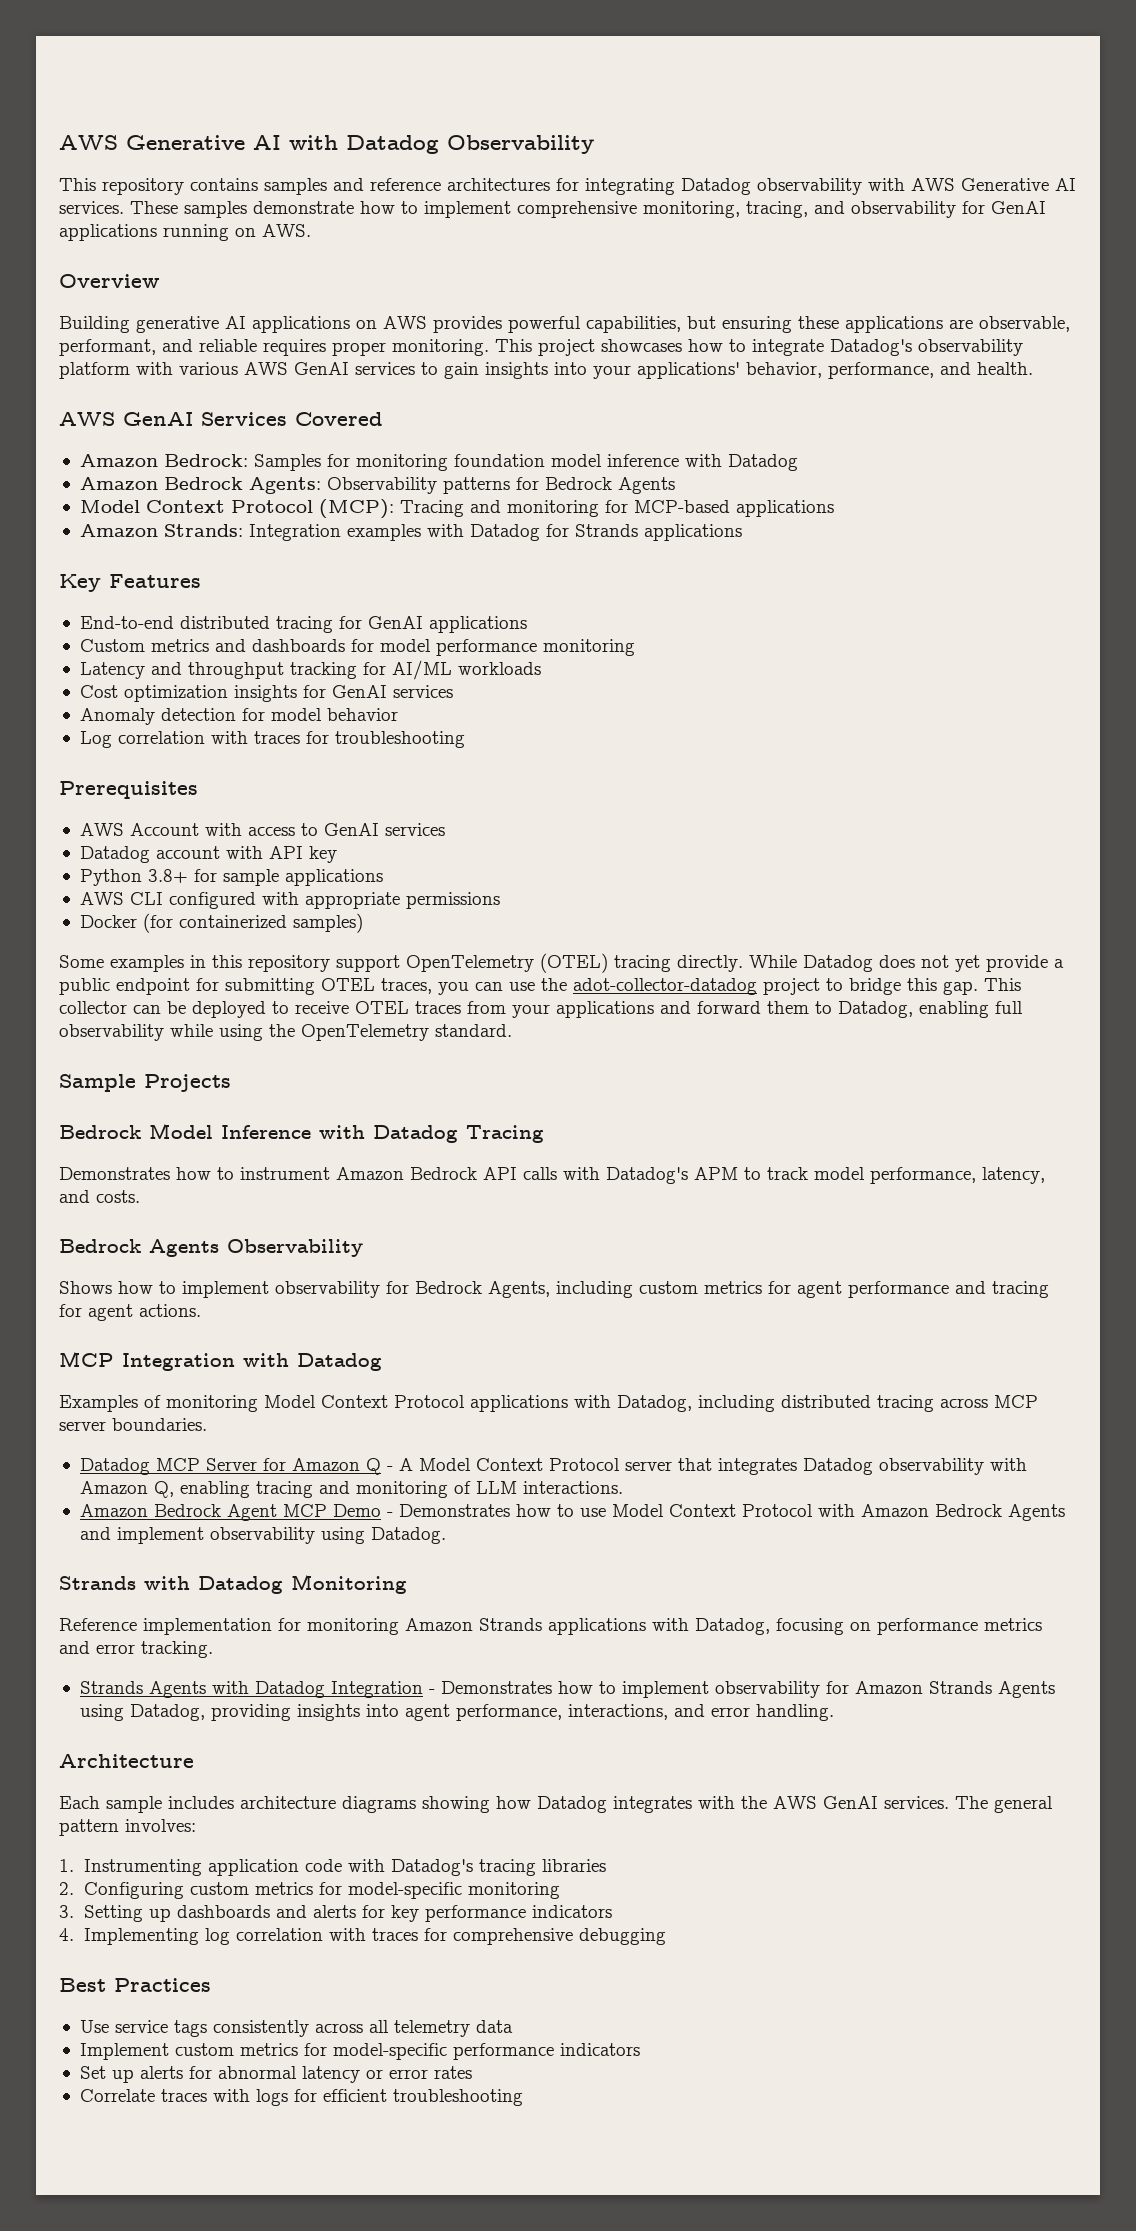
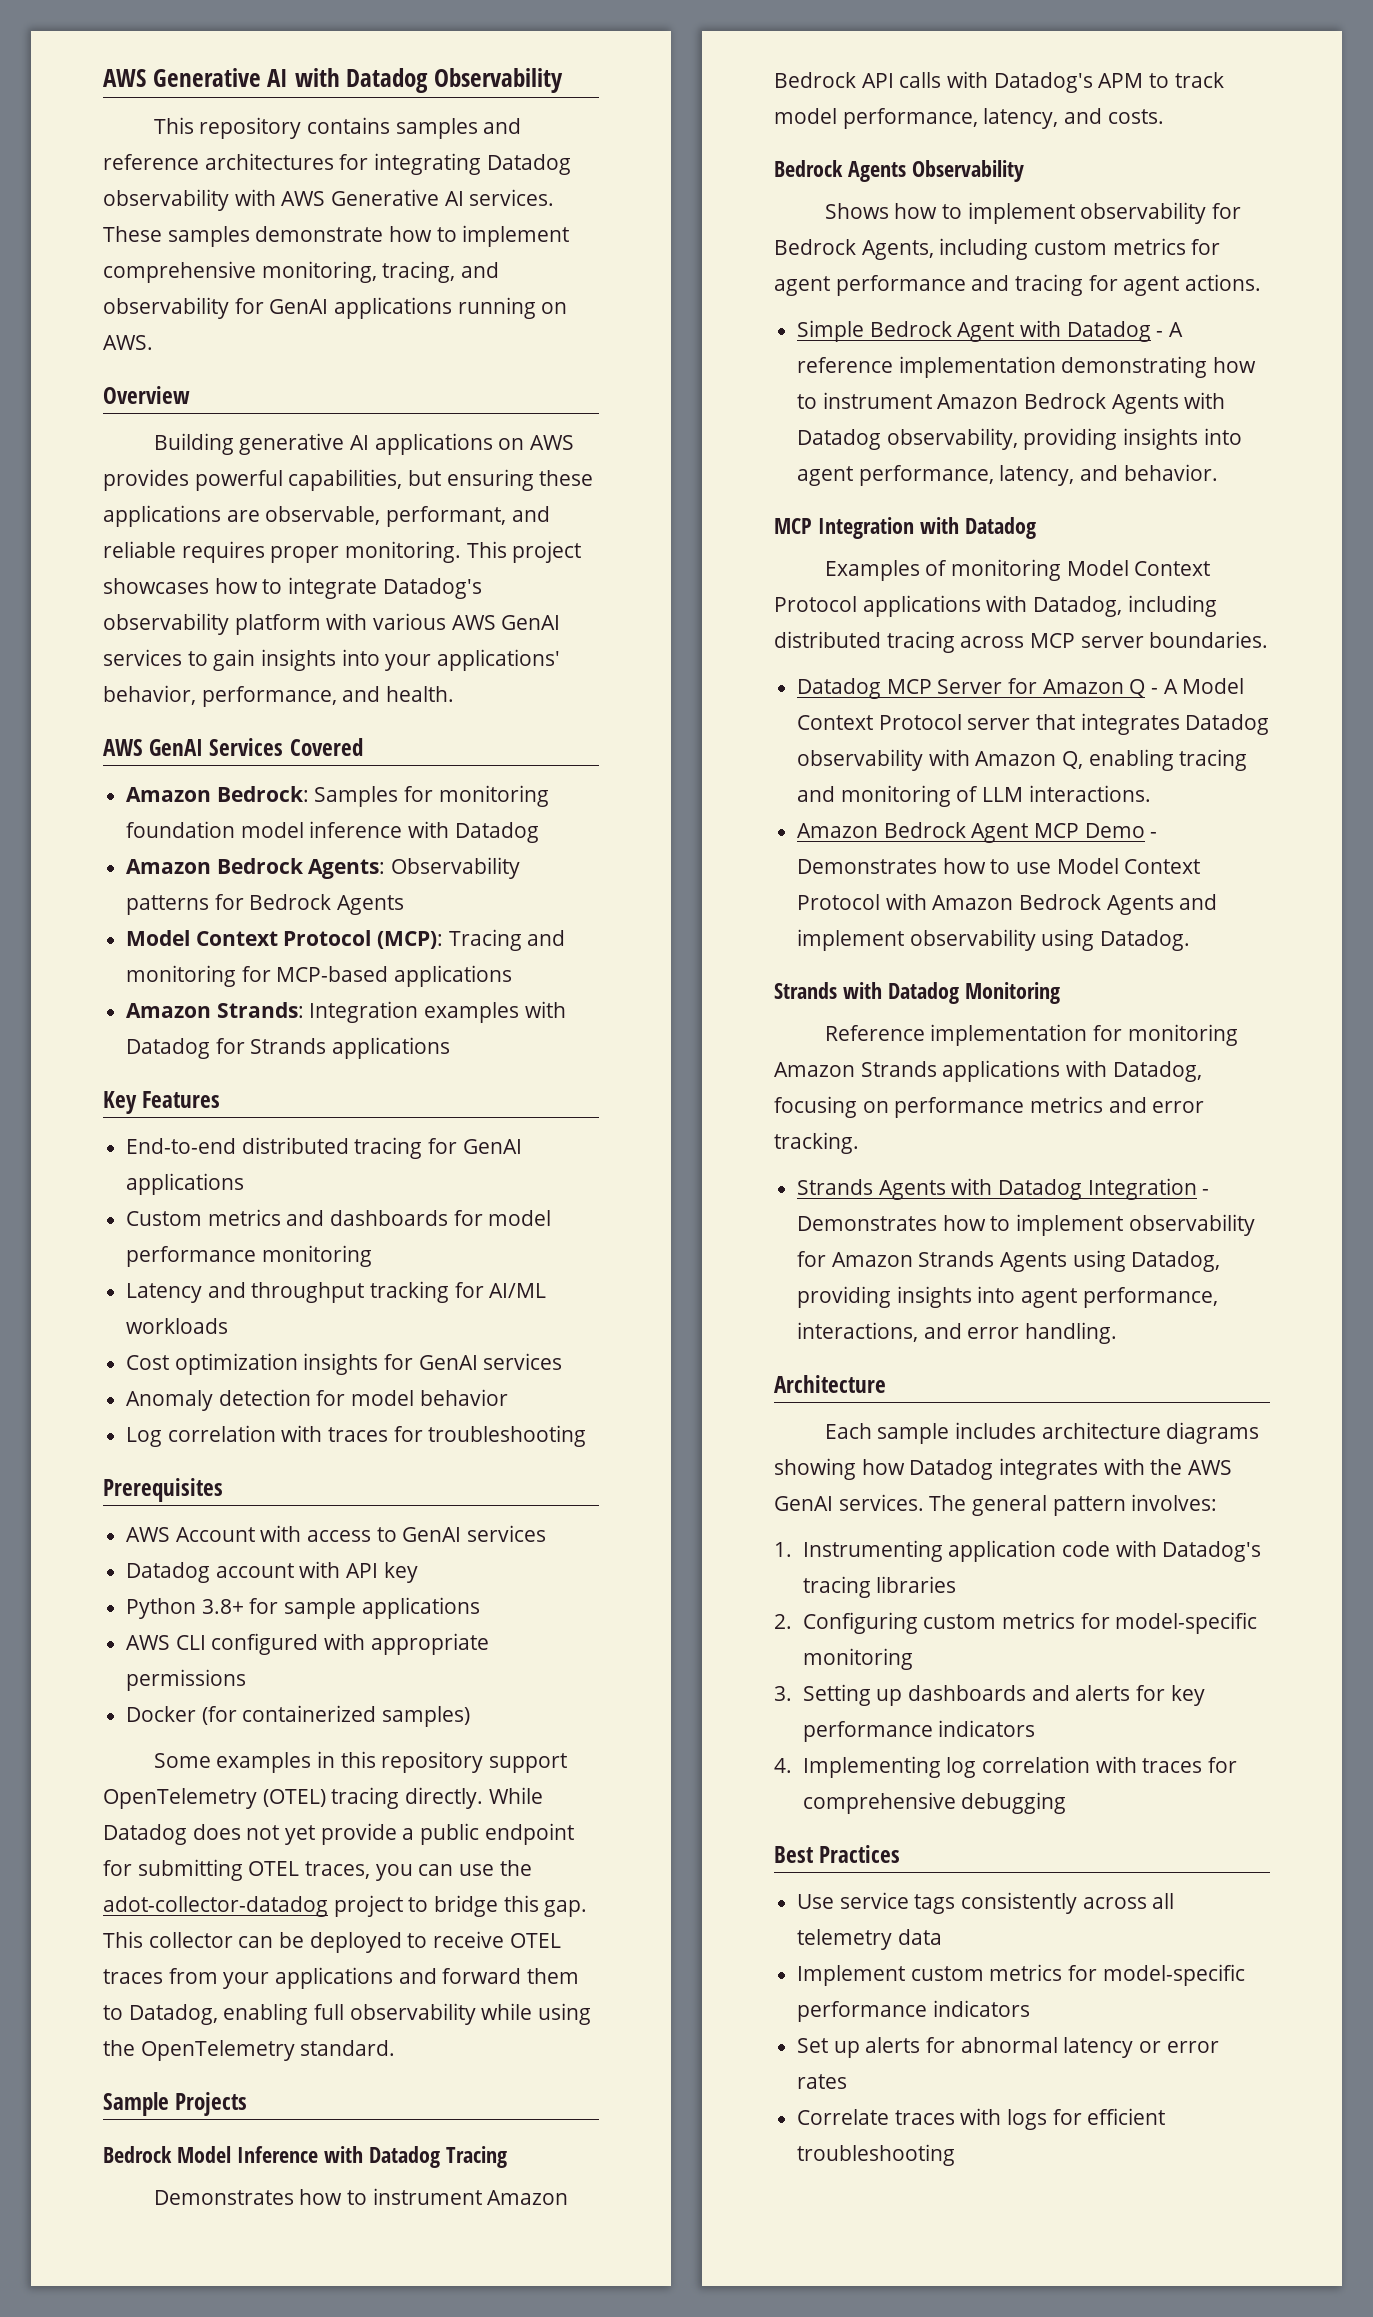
+ Simple Bedrock Agent with Datadog - A reference implementation demonstrating how to instrument Amazon Bedrock Agents with Datadog observability, providing insights into agent performance, latency, and behavior.

